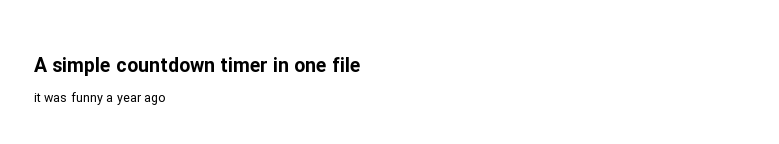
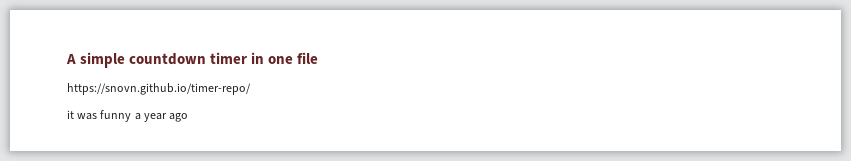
+ https://snovn.github.io/timer-repo/

